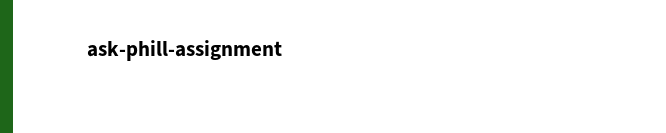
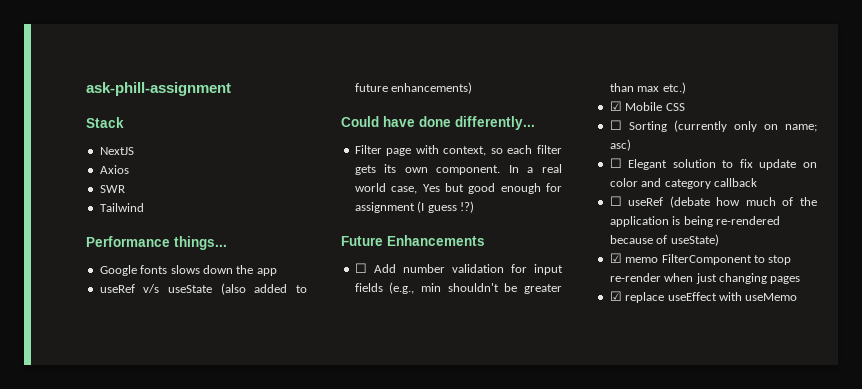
+ Stack
+ NextJS
+ Axios
+ SWR
+ Tailwind
+ Performance things...
+ Google fonts slows down the app
+ useRef v/s useState (also added to future enhancements)
+ Could have done differently...
+ Filter page with context, so each filter gets its own component. In a real world case, Yes but good enough for assignment (I guess !?)
+ Future Enhancements
+ ☐ Add number validation for input fields (e.g., min shouldn't be greater than max etc.)
+ ☑ Mobile CSS
+ ☐ Sorting (currently only on name; asc)
+ ☐ Elegant solution to fix update on color and category callback
+ ☐ useRef (debate how much of the application is being re-rendered because of useState)
+ ☑ memo FilterComponent to stop re-render when just changing pages
+ ☑ replace useEffect with useMemo

